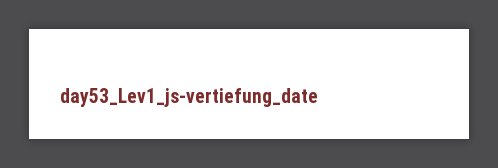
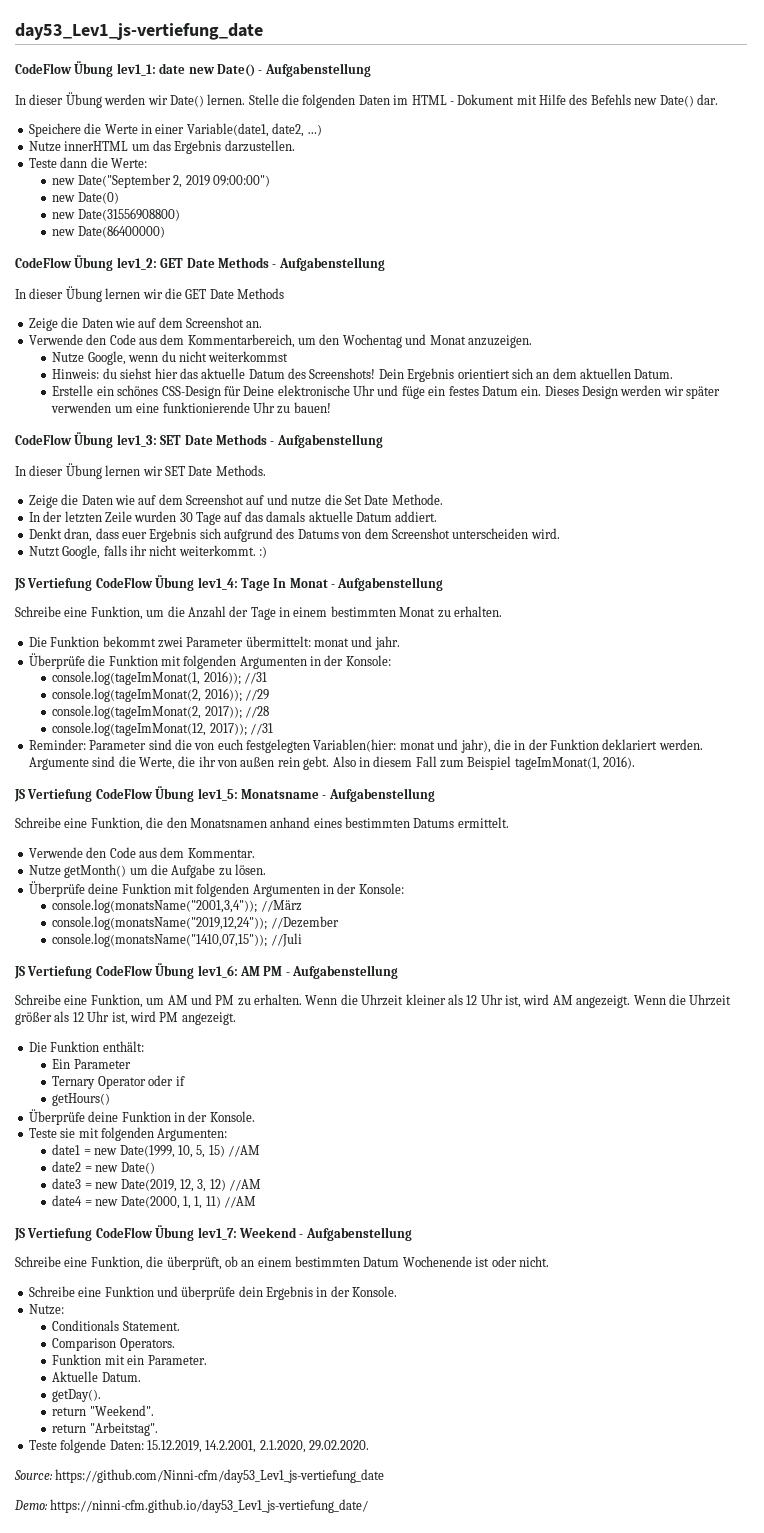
+ CodeFlow Übung lev1_1: date new Date() - Aufgabenstellung
+ In dieser Übung werden wir Date() lernen. Stelle die folgenden Daten im HTML - Dokument mit Hilfe des Befehls new Date() dar.
+ Speichere die Werte in einer Variable(date1, date2, …)
+ Nutze innerHTML um das Ergebnis darzustellen.
+ Teste dann die Werte:
+ new Date("September 2, 2019 09:00:00")
+ new Date(0)
+ new Date(31556908800)
+ new Date(86400000)
+ CodeFlow Übung lev1_2: GET Date Methods - Aufgabenstellung
+ In dieser Übung lernen wir die GET Date Methods
+ Zeige die Daten wie auf dem Screenshot an.
+ Verwende den Code aus dem Kommentarbereich, um den Wochentag und Monat anzuzeigen.
+ Nutze Google, wenn du nicht weiterkommst
+ Hinweis: du siehst hier das aktuelle Datum des Screenshots! Dein Ergebnis orientiert sich an dem aktuellen Datum.
+ Erstelle ein schönes CSS-Design für Deine elektronische Uhr und füge ein festes Datum ein. Dieses Design werden wir später verwenden um eine funktionierende Uhr zu bauen!
+ CodeFlow Übung lev1_3: SET Date Methods - Aufgabenstellung
+ In dieser Übung lernen wir SET Date Methods.
+ Zeige die Daten wie auf dem Screenshot auf und nutze die Set Date Methode.
+ In der letzten Zeile wurden 30 Tage auf das damals aktuelle Datum addiert.
+ Denkt dran, dass euer Ergebnis sich aufgrund des Datums von dem Screenshot unterscheiden wird.
+ Nutzt Google, falls ihr nicht weiterkommt. :)
+ JS Vertiefung CodeFlow Übung lev1_4: Tage In Monat - Aufgabenstellung
+ Schreibe eine Funktion, um die Anzahl der Tage in einem bestimmten Monat zu erhalten.
+ Die Funktion bekommt zwei Parameter übermittelt: monat und jahr.
+ Überprüfe die Funktion mit folgenden Argumenten in der Konsole:
+ console.log(tageImMonat(1, 2016)); //31
+ console.log(tageImMonat(2, 2016)); //29
+ console.log(tageImMonat(2, 2017)); //28
+ console.log(tageImMonat(12, 2017)); //31
+ Reminder: Parameter sind die von euch festgelegten Variablen(hier: monat und jahr), die in der Funktion deklariert werden. Argumente sind die Werte, die ihr von außen rein gebt. Also in diesem Fall zum Beispiel tageImMonat(1, 2016).
+ JS Vertiefung CodeFlow Übung lev1_5: Monatsname - Aufgabenstellung
+ Schreibe eine Funktion, die den Monatsnamen anhand eines bestimmten Datums ermittelt.
+ Verwende den Code aus dem Kommentar.
+ Nutze getMonth() um die Aufgabe zu lösen.
+ Überprüfe deine Funktion mit folgenden Argumenten in der Konsole:
+ console.log(monatsName("2001,3,4")); //März
+ console.log(monatsName("2019,12,24")); //Dezember
+ console.log(monatsName("1410,07,15")); //Juli
+ JS Vertiefung CodeFlow Übung lev1_6: AM PM - Aufgabenstellung
+ Schreibe eine Funktion, um AM und PM zu erhalten. Wenn die Uhrzeit kleiner als 12 Uhr ist, wird AM angezeigt. Wenn die Uhrzeit größer als 12 Uhr ist, wird PM angezeigt.
+ Die Funktion enthält:
+ Ein Parameter
+ Ternary Operator oder if
+ getHours()
+ Überprüfe deine Funktion in der Konsole.
+ Teste sie mit folgenden Argumenten:
+ date1 = new Date(1999, 10, 5, 15) //AM
+ date2 = new Date()
+ date3 = new Date(2019, 12, 3, 12) //AM
+ date4 = new Date(2000, 1, 1, 11) //AM
+ JS Vertiefung CodeFlow Übung lev1_7: Weekend - Aufgabenstellung
+ Schreibe eine Funktion, die überprüft, ob an einem bestimmten Datum Wochenende ist oder nicht.
+ Schreibe eine Funktion und überprüfe dein Ergebnis in der Konsole.
+ Nutze:
+ Conditionals Statement.
+ Comparison Operators.
+ Funktion mit ein Parameter.
+ Aktuelle Datum.
+ getDay().
+ return "Weekend".
+ return "Arbeitstag".
+ Teste folgende Daten: 15.12.2019, 14.2.2001, 2.1.2020, 29.02.2020.
+ Source: https://github.com/Ninni-cfm/day53_Lev1_js-vertiefung_date
+ Demo: https://ninni-cfm.github.io/day53_Lev1_js-vertiefung_date/

